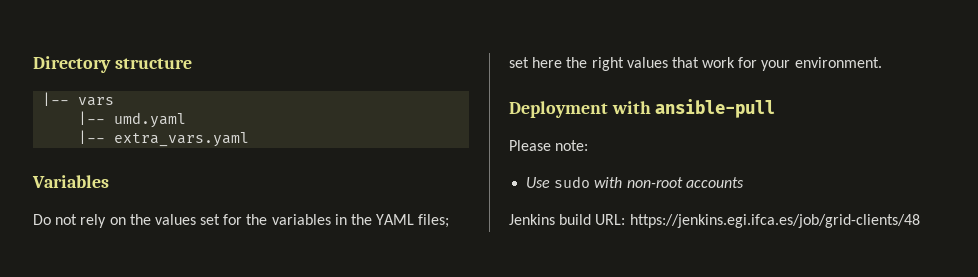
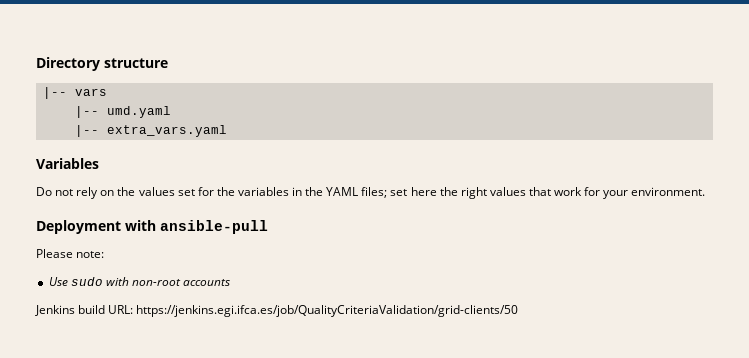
- Jenkins build URL: https://jenkins.egi.ifca.es/job/grid-clients/48
+ Jenkins build URL: https://jenkins.egi.ifca.es/job/QualityCriteriaValidation/grid-clients/50

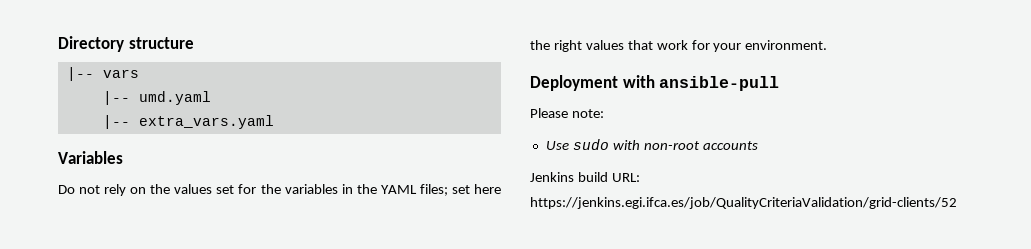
- Jenkins build URL: https://jenkins.egi.ifca.es/job/QualityCriteriaValidation/grid-clients/50
+ Jenkins build URL: https://jenkins.egi.ifca.es/job/QualityCriteriaValidation/grid-clients/52

